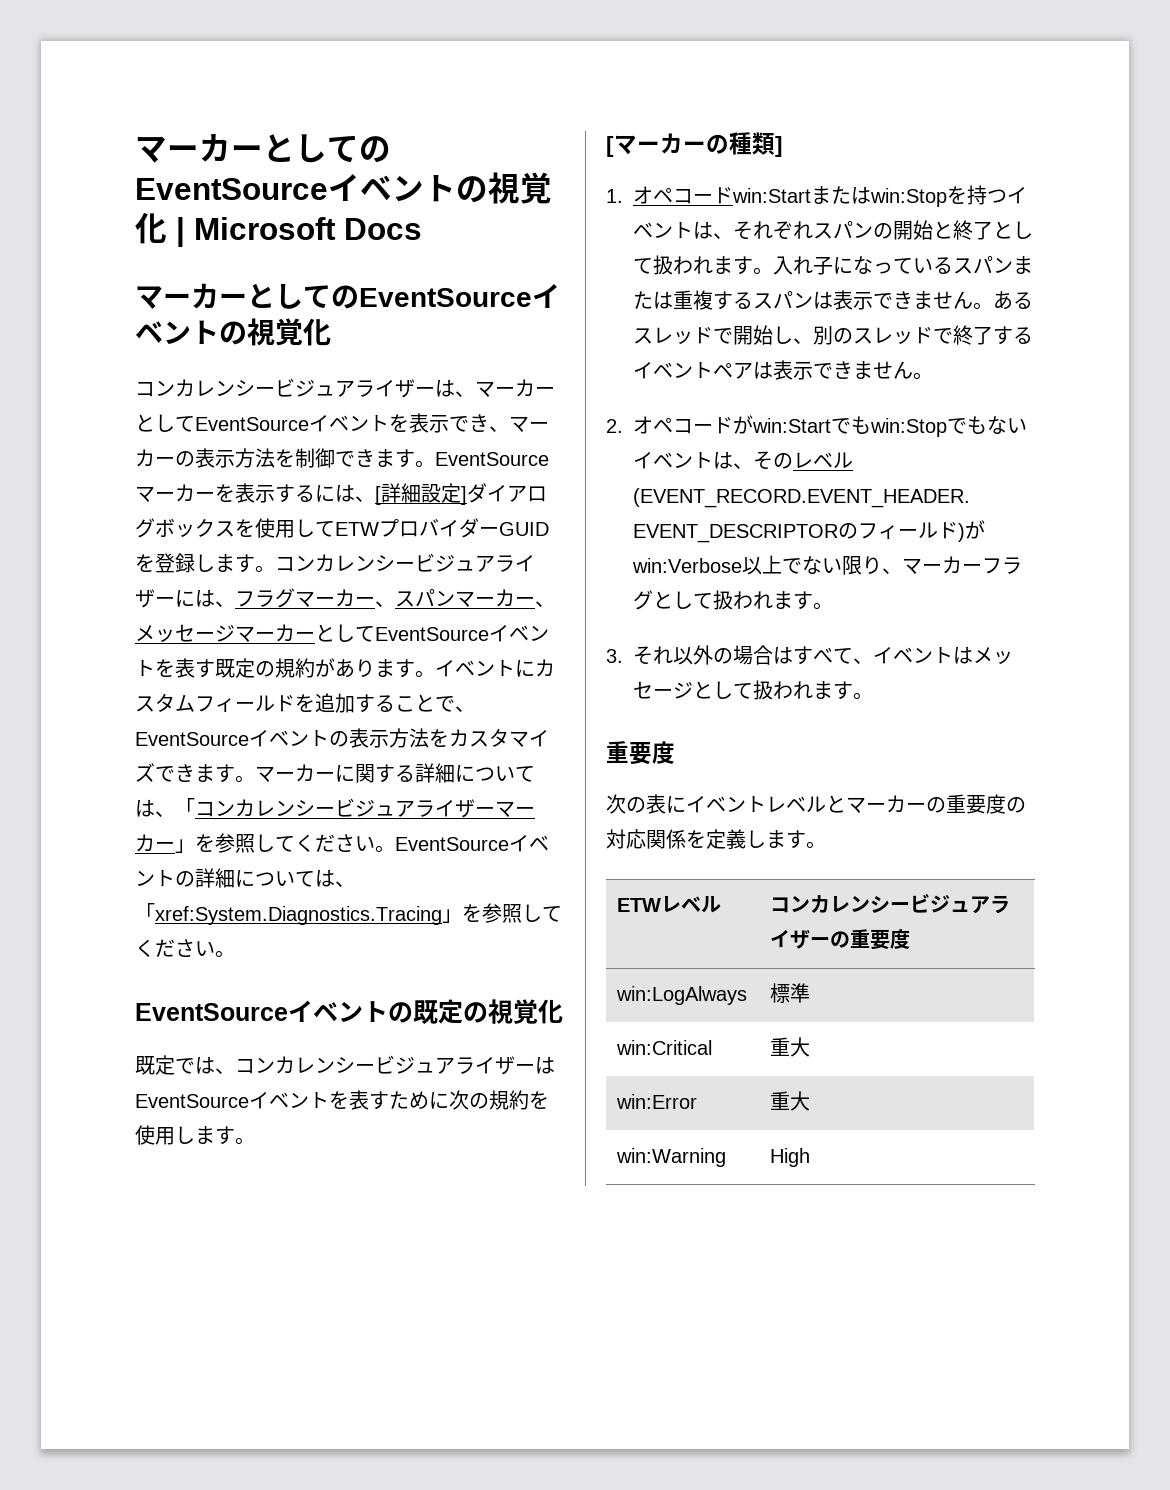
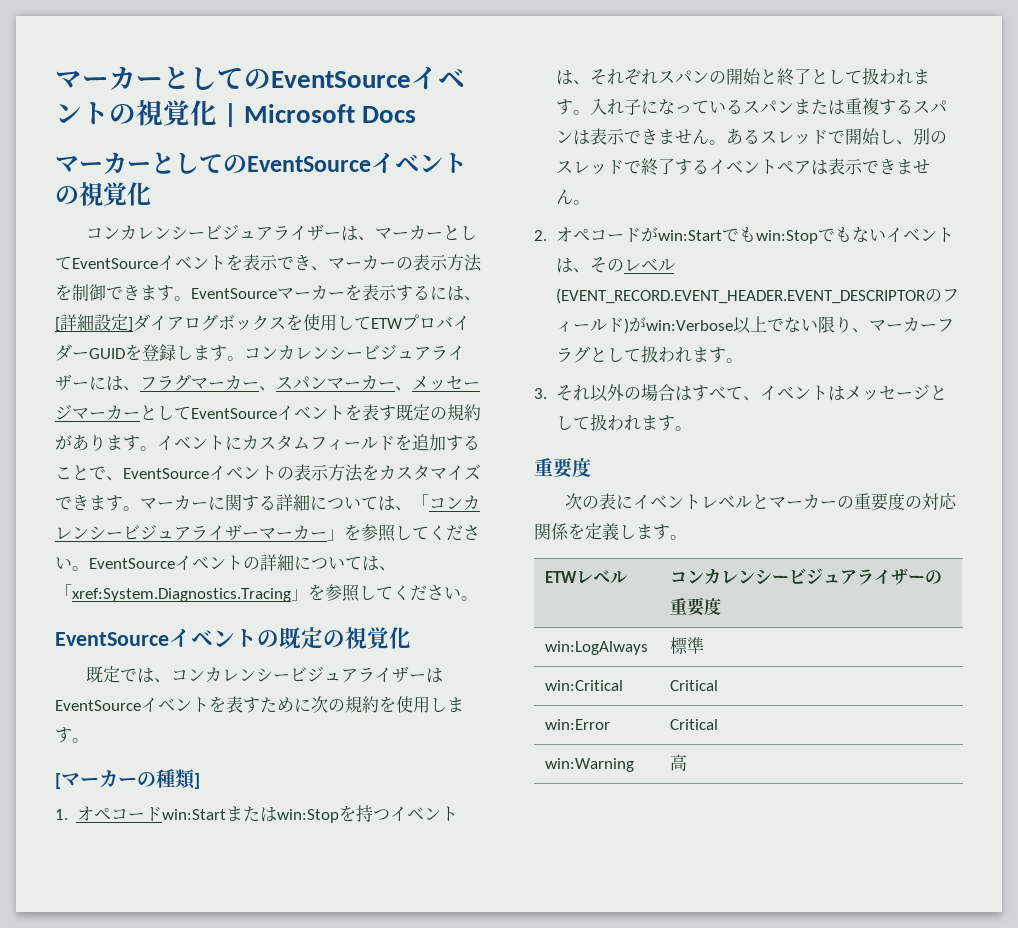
- win:Critical | 重大
+ win:Critical | Critical
- win:Error | 重大
+ win:Error | Critical
- win:Warning | High
+ win:Warning | 高

